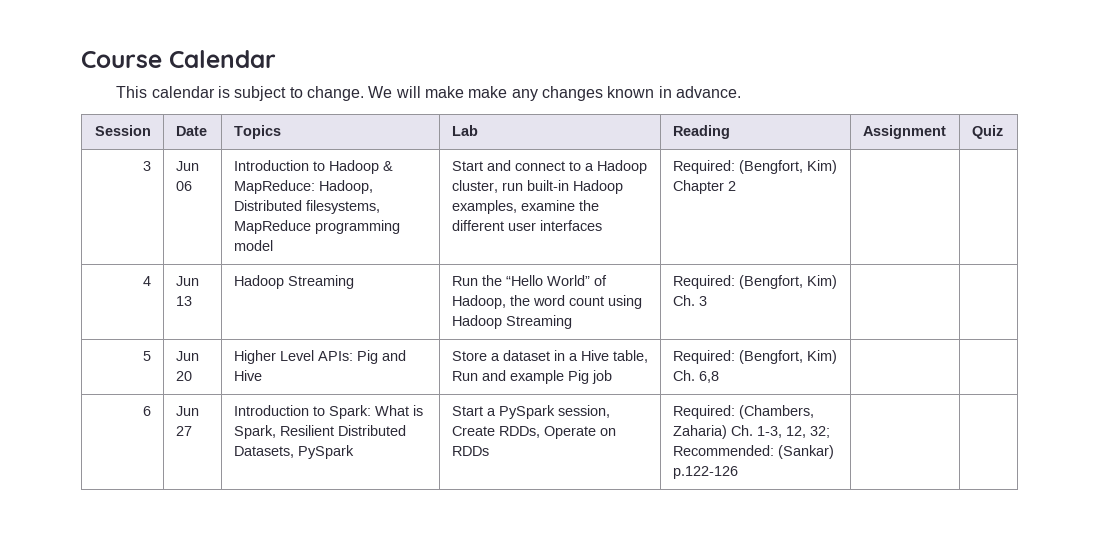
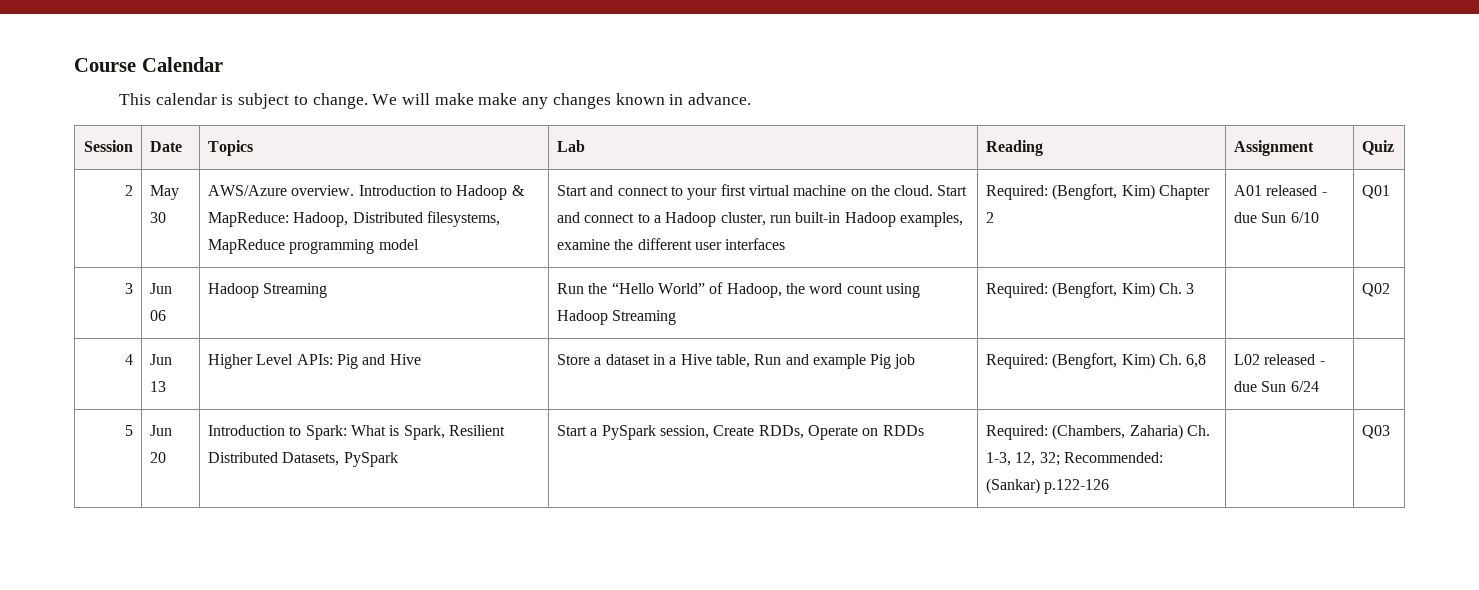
- 3 | Jun 06 | Introduction to Hadoop & MapReduce: Hadoop, Distributed filesystems, MapReduce programming model
+ 2 | May 30 | AWS/Azure overview. Introduction to Hadoop & MapReduce: Hadoop, Distributed filesystems, MapReduce programming model
- Start and connect to a Hadoop cluster, run built-in Hadoop examples, examine the different user interfaces
+ Start and connect to your first virtual machine on the cloud. Start and connect to a Hadoop cluster, run built-in Hadoop examples, examine the different user interfaces
- 4 | Jun 13 | Hadoop Streaming | Run the “Hello World” of Hadoop, the word count using Hadoop Streaming | Required: (Bengfort, Kim) Ch. 3 | |
- 5 | Jun 20 | Higher Level APIs: Pig and Hive | Store a dataset in a Hive table, Run and example Pig job | Required: (Bengfort, Kim) Ch. 6,8 | |
- 6 | Jun 27 | Introduction to Spark: What is Spark, Resilient Distributed Datasets, PySpark | Start a PySpark session, Create RDDs, Operate on RDDs | Required: (Chambers, Zaharia) Ch. 1-3, 12, 32; Recommended: (Sankar) p.122-126 | |
+ A01 released - due Sun 6/10 | Q01
+ 3 | Jun 06 | Hadoop Streaming | Run the “Hello World” of Hadoop, the word count using Hadoop Streaming | Required: (Bengfort, Kim) Ch. 3 | | Q02
+ 4 | Jun 13 | Higher Level APIs: Pig and Hive | Store a dataset in a Hive table, Run and example Pig job | Required: (Bengfort, Kim) Ch. 6,8 | L02 released - due Sun 6/24 |
+ 5 | Jun 20 | Introduction to Spark: What is Spark, Resilient Distributed Datasets, PySpark | Start a PySpark session, Create RDDs, Operate on RDDs | Required: (Chambers, Zaharia) Ch. 1-3, 12, 32; Recommended: (Sankar) p.122-126 | | Q03

